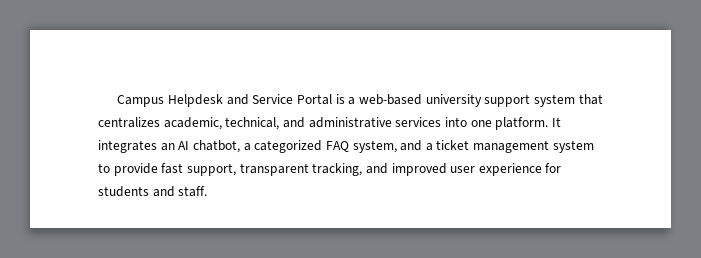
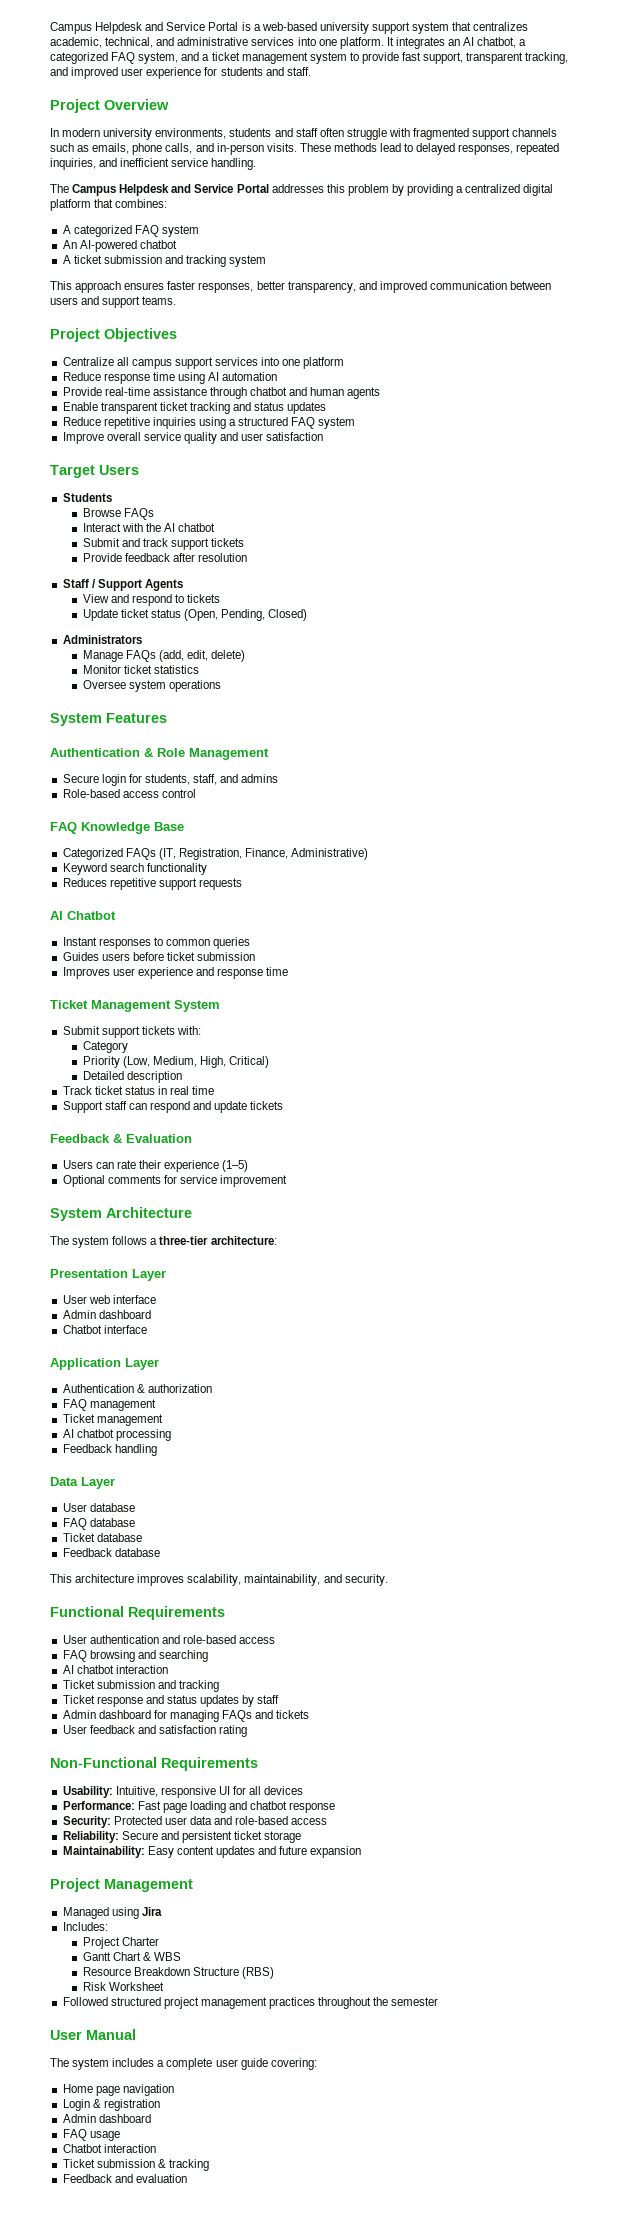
+ Project Overview
+ In modern university environments, students and staff often struggle with fragmented support channels such as emails, phone calls, and in-person visits. These methods lead to delayed responses, repeated inquiries, and inefficient service handling.
+ The Campus Helpdesk and Service Portal addresses this problem by providing a centralized digital platform that combines:
+ A categorized FAQ system
+ An AI-powered chatbot
+ A ticket submission and tracking system
+ This approach ensures faster responses, better transparency, and improved communication between users and support teams.
+ Project Objectives
+ Centralize all campus support services into one platform
+ Reduce response time using AI automation
+ Provide real-time assistance through chatbot and human agents
+ Enable transparent ticket tracking and status updates
+ Reduce repetitive inquiries using a structured FAQ system
+ Improve overall service quality and user satisfaction
+ Target Users
+ Students
+ Browse FAQs
+ Interact with the AI chatbot
+ Submit and track support tickets
+ Provide feedback after resolution
+ Staff / Support Agents
+ View and respond to tickets
+ Update ticket status (Open, Pending, Closed)
+ Administrators
+ Manage FAQs (add, edit, delete)
+ Monitor ticket statistics
+ Oversee system operations
+ System Features
+ Authentication & Role Management
+ Secure login for students, staff, and admins
+ Role-based access control
+ FAQ Knowledge Base
+ Categorized FAQs (IT, Registration, Finance, Administrative)
+ Keyword search functionality
+ Reduces repetitive support requests
+ AI Chatbot
+ Instant responses to common queries
+ Guides users before ticket submission
+ Improves user experience and response time
+ Ticket Management System
+ Submit support tickets with:
+ Category
+ Priority (Low, Medium, High, Critical)
+ Detailed description
+ Track ticket status in real time
+ Support staff can respond and update tickets
+ Feedback & Evaluation
+ Users can rate their experience (1–5)
+ Optional comments for service improvement
+ System Architecture
+ The system follows a three-tier architecture:
+ Presentation Layer
+ User web interface
+ Admin dashboard
+ Chatbot interface
+ Application Layer
+ Authentication & authorization
+ FAQ management
+ Ticket management
+ AI chatbot processing
+ Feedback handling
+ Data Layer
+ User database
+ FAQ database
+ Ticket database
+ Feedback database
+ This architecture improves scalability, maintainability, and security.
+ Functional Requirements
+ User authentication and role-based access
+ FAQ browsing and searching
+ AI chatbot interaction
+ Ticket submission and tracking
+ Ticket response and status updates by staff
+ Admin dashboard for managing FAQs and tickets
+ User feedback and satisfaction rating
+ Non-Functional Requirements
+ Usability: Intuitive, responsive UI for all devices
+ Performance: Fast page loading and chatbot response
+ Security: Protected user data and role-based access
+ Reliability: Secure and persistent ticket storage
+ Maintainability: Easy content updates and future expansion
+ Project Management
+ Managed using Jira
+ Includes:
+ Project Charter
+ Gantt Chart & WBS
+ Resource Breakdown Structure (RBS)
+ Risk Worksheet
+ Followed structured project management practices throughout the semester
+ User Manual
+ The system includes a complete user guide covering:
+ Home page navigation
+ Login & registration
+ Admin dashboard
+ FAQ usage
+ Chatbot interaction
+ Ticket submission & tracking
+ Feedback and evaluation

